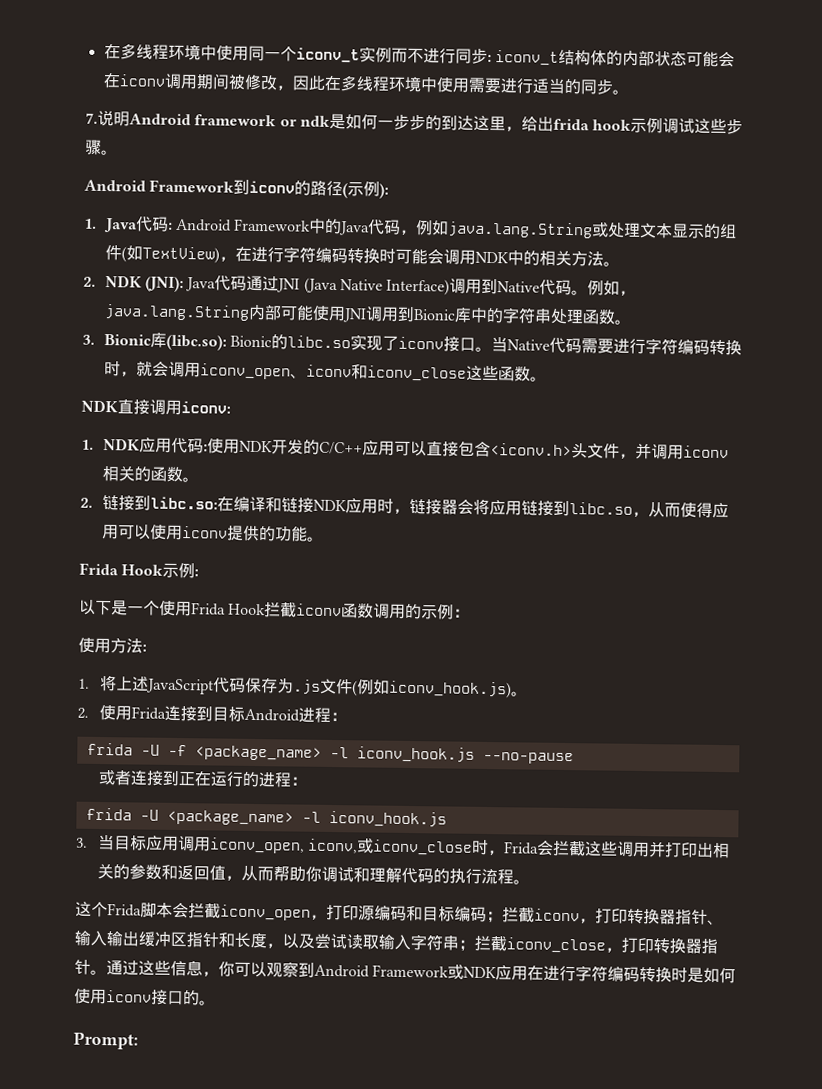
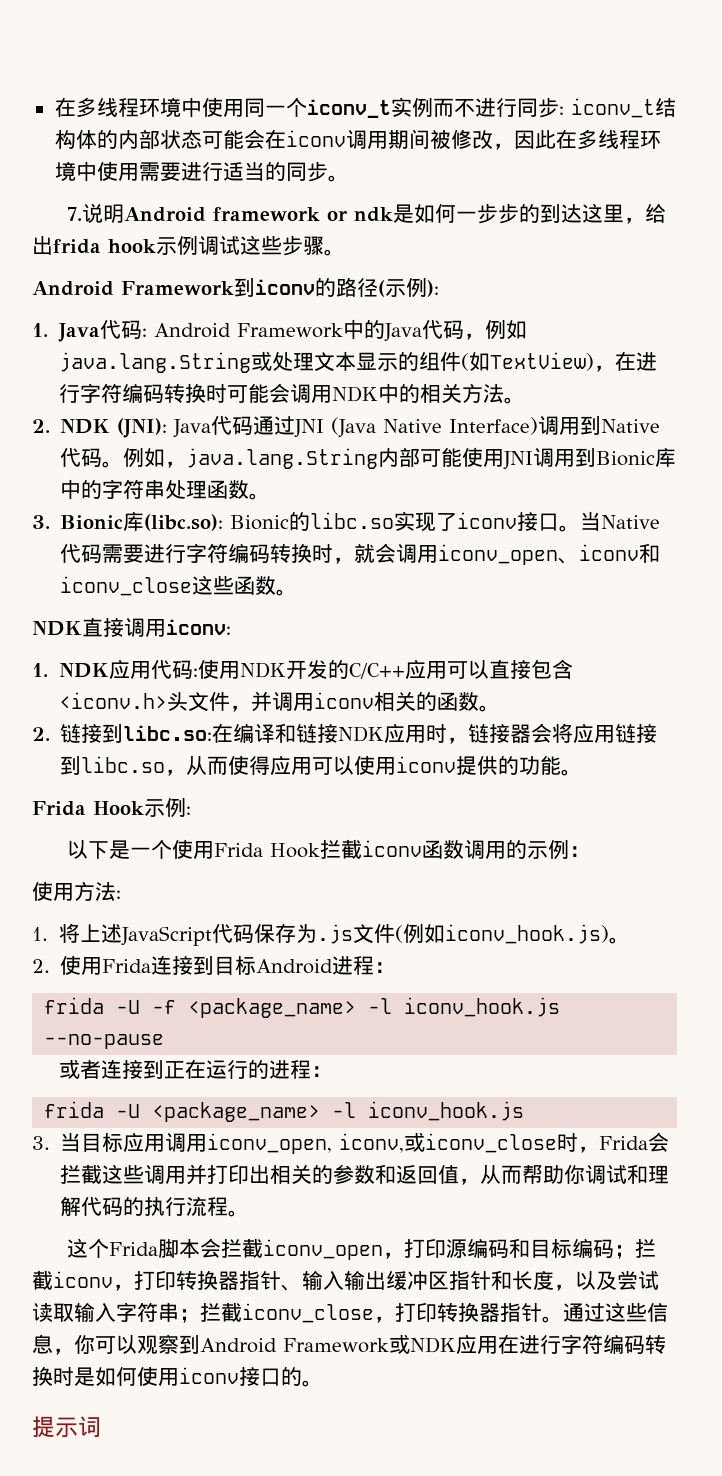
- Prompt:
+ 提示词

